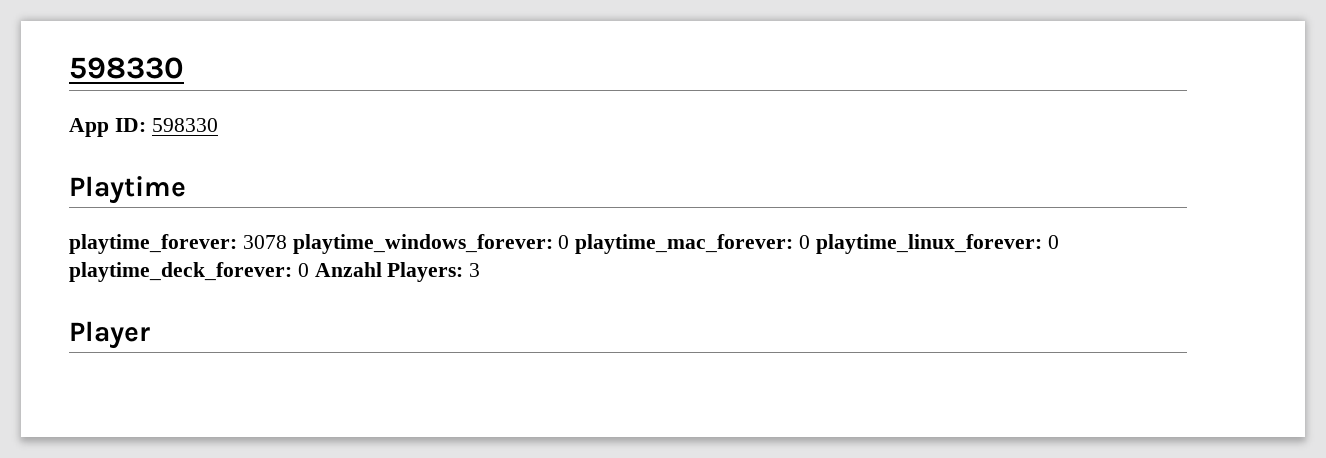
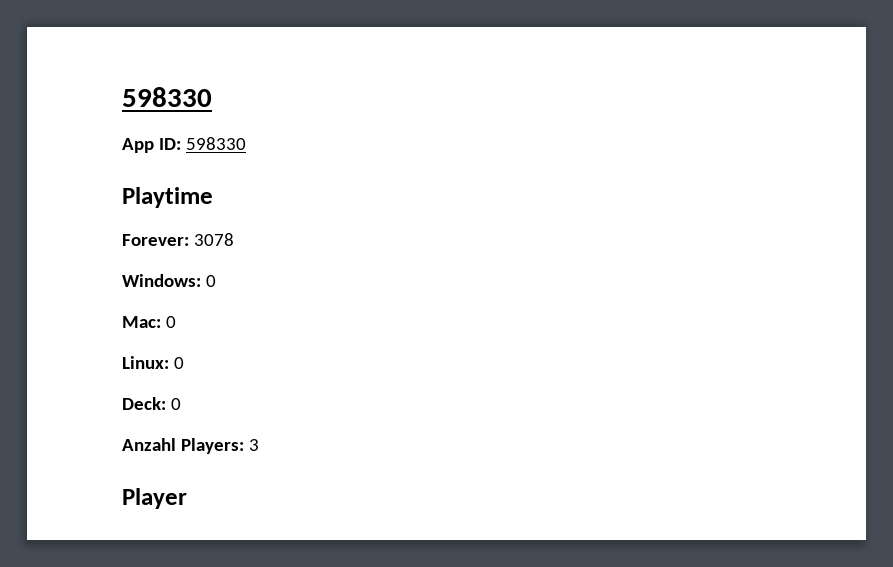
- playtime_forever: 3078 playtime_windows_forever: 0 playtime_mac_forever: 0 playtime_linux_forever: 0 playtime_deck_forever: 0 Anzahl Players: 3
+ Forever: 3078
+ Windows: 0
+ Mac: 0
+ Linux: 0
+ Deck: 0
+ Anzahl Players: 3

